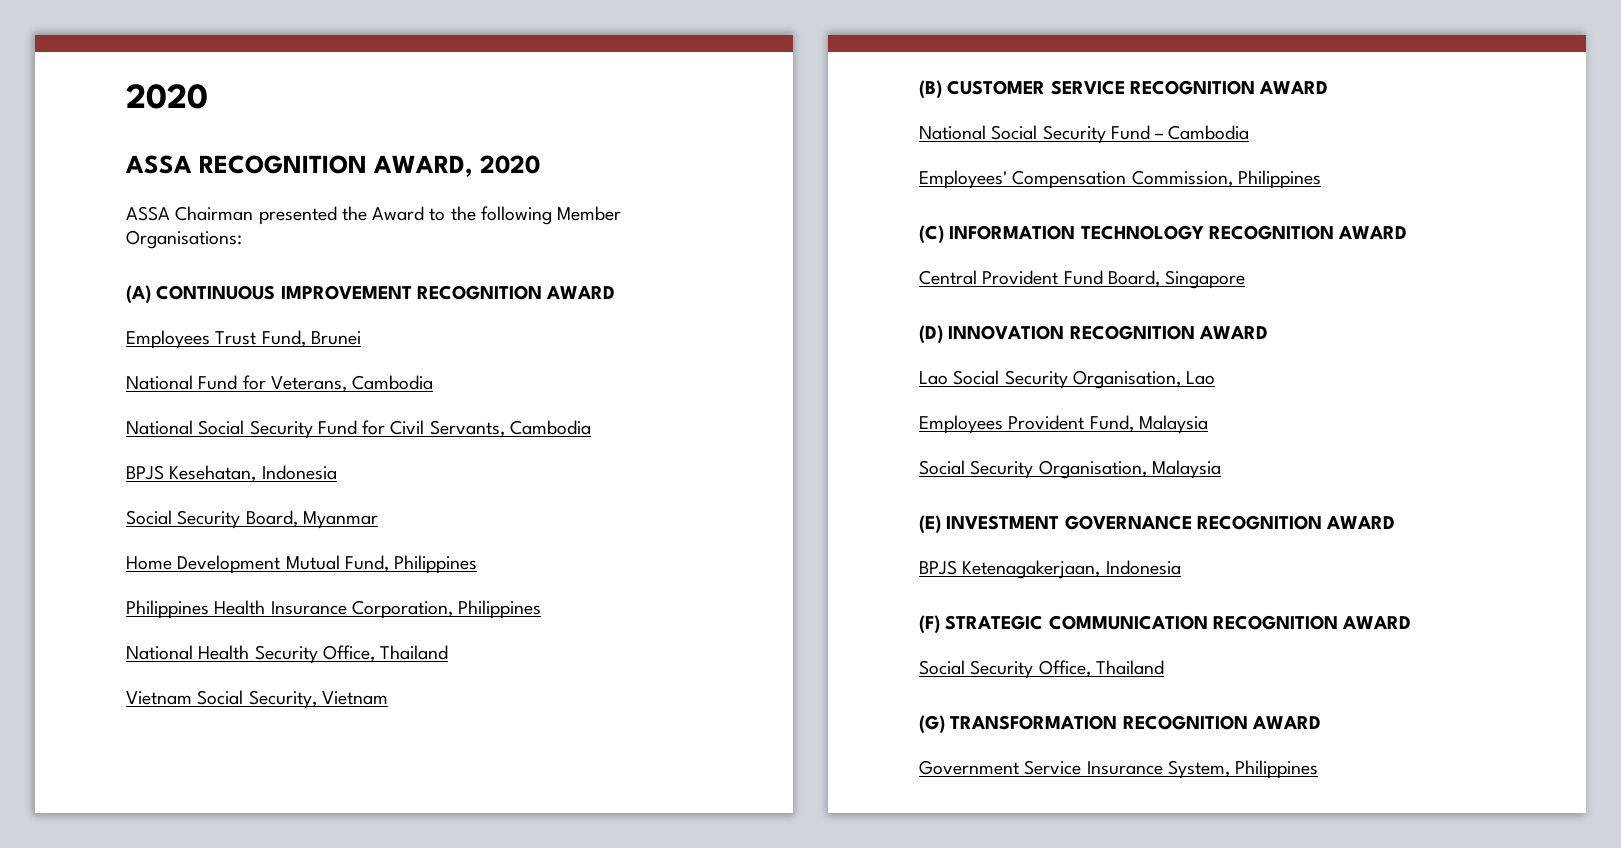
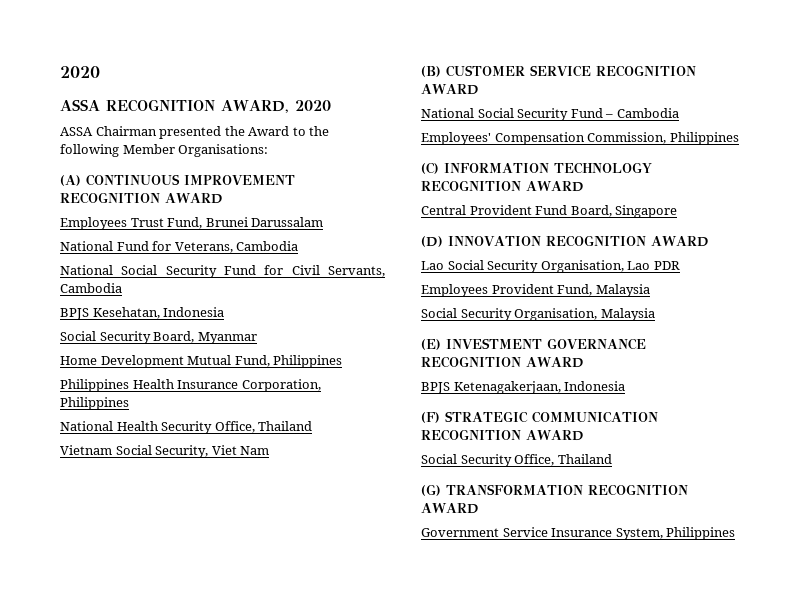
- Employees Trust Fund, Brunei
+ Employees Trust Fund, Brunei Darussalam
- Vietnam Social Security, Vietnam
+ Vietnam Social Security, Viet Nam
- Lao Social Security Organisation, Lao
+ Lao Social Security Organisation, Lao PDR

